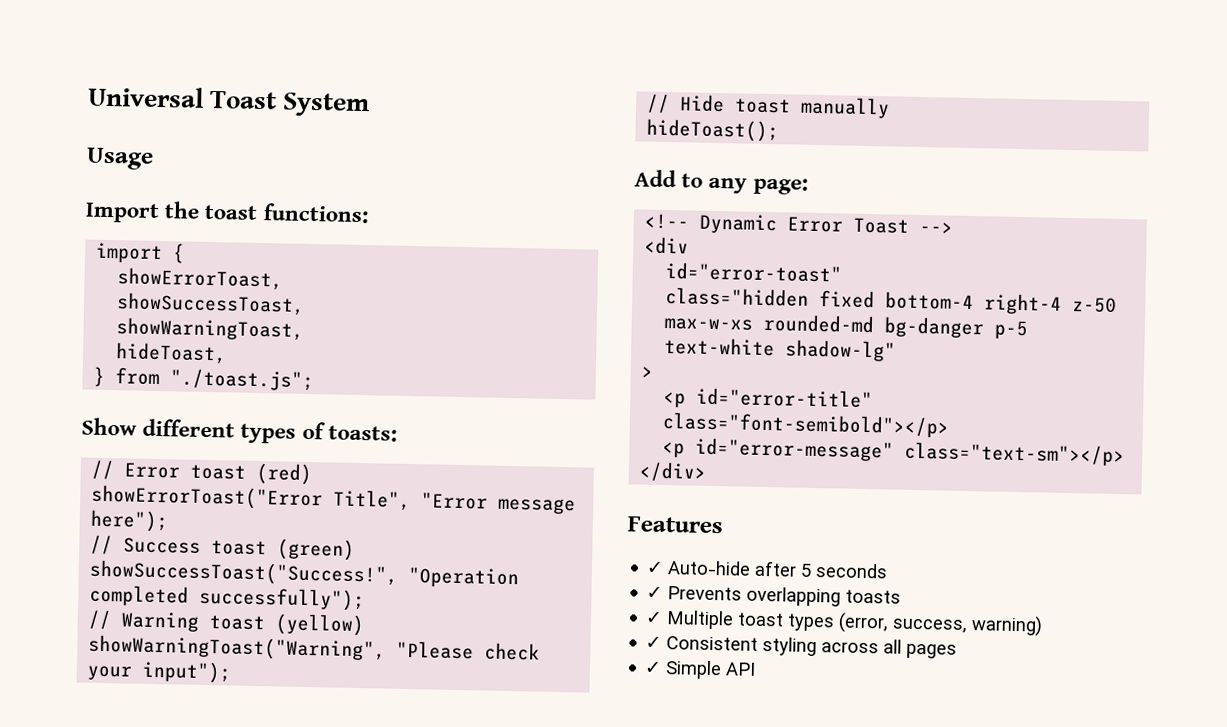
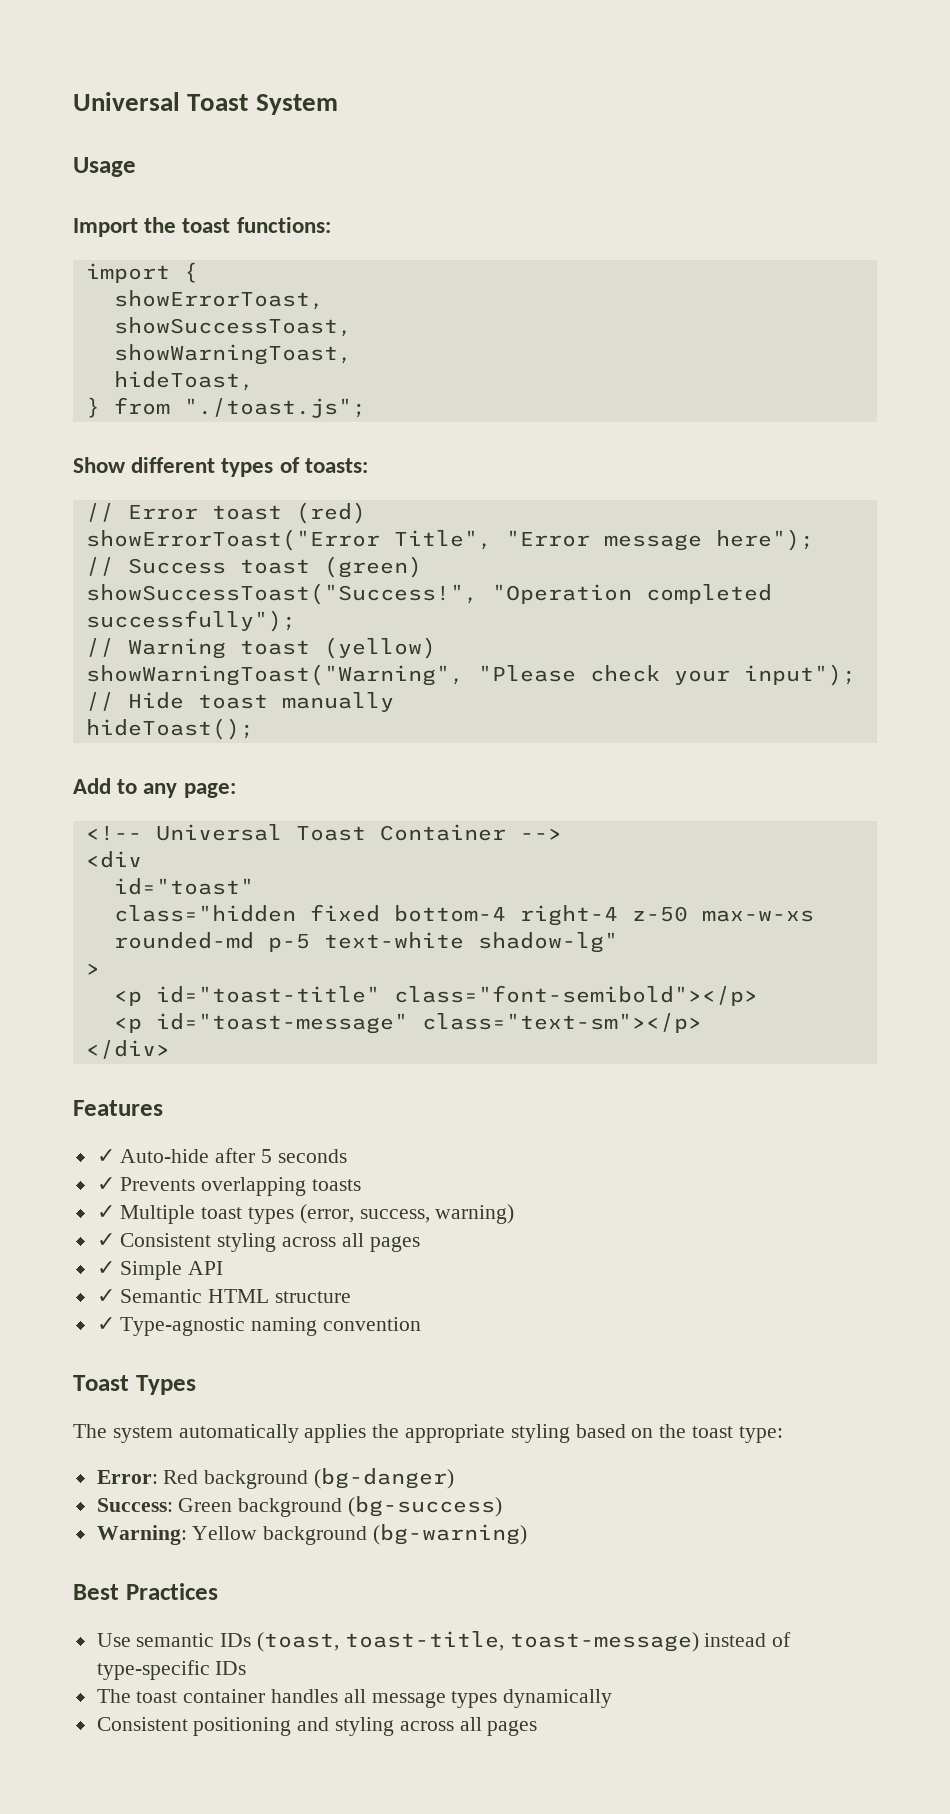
- <!-- Dynamic Error Toast -->
+ <!-- Universal Toast Container -->
- id="error-toast"
+ id="toast"
- class="hidden fixed bottom-4 right-4 z-50 max-w-xs rounded-md bg-danger p-5 text-white shadow-lg"
+ class="hidden fixed bottom-4 right-4 z-50 max-w-xs rounded-md p-5 text-white shadow-lg"
- <p id="error-title" class="font-semibold"></p>
+ <p id="toast-title" class="font-semibold"></p>
- <p id="error-message" class="text-sm"></p>
+ <p id="toast-message" class="text-sm"></p>
+ ✓ Semantic HTML structure
+ ✓ Type-agnostic naming convention
+ Toast Types
+ The system automatically applies the appropriate styling based on the toast type:
+ Error: Red background (bg-danger)
+ Success: Green background (bg-success)
+ Warning: Yellow background (bg-warning)
+ Best Practices
+ Use semantic IDs (toast, toast-title, toast-message) instead of type-specific IDs
+ The toast container handles all message types dynamically
+ Consistent positioning and styling across all pages

